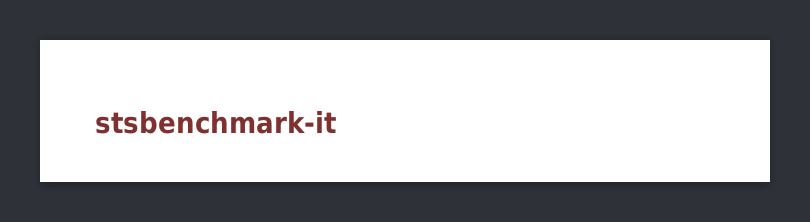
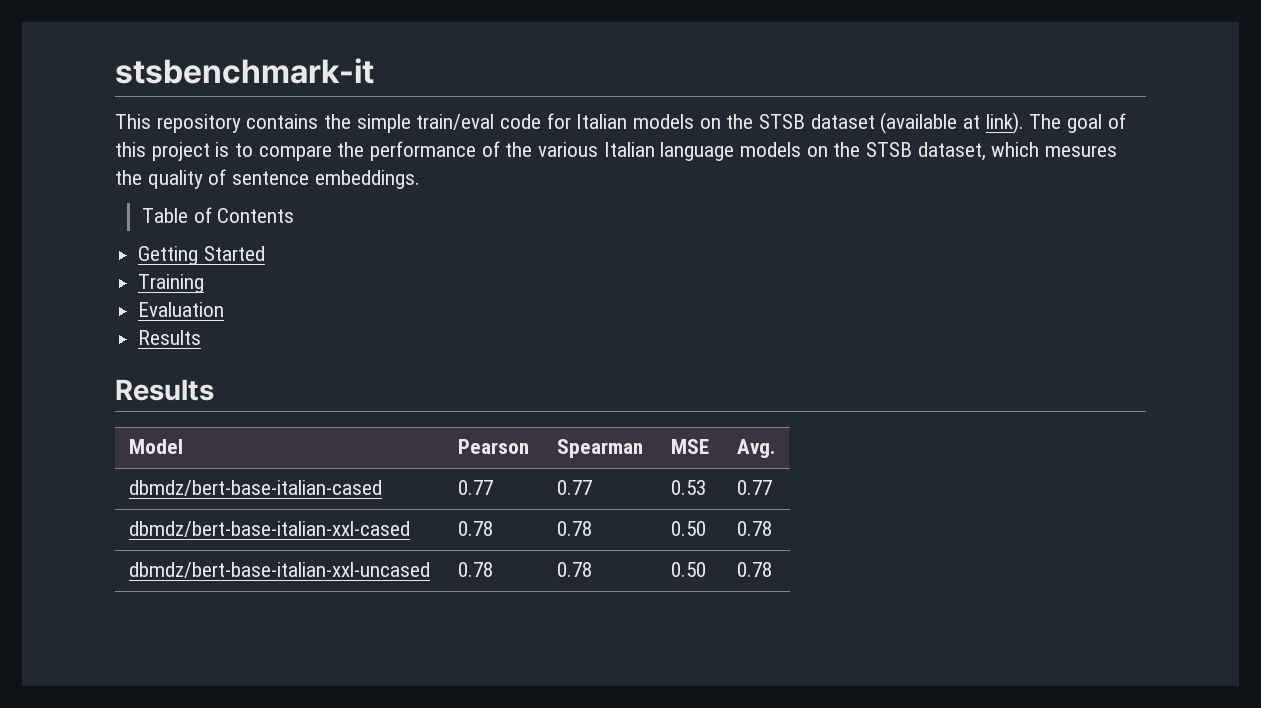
+ This repository contains the simple train/eval code for Italian models on the STSB dataset (available at link). The goal of this project is to compare the performance of the various Italian language models on the STSB dataset, which mesures the quality of sentence embeddings.
+ Table of Contents
+ Getting Started
+ Training
+ Evaluation
+ Results
+ Results
+ Model | Pearson | Spearman | MSE | Avg.
+ dbmdz/bert-base-italian-cased | 0.77 | 0.77 | 0.53 | 0.77
+ dbmdz/bert-base-italian-xxl-cased | 0.78 | 0.78 | 0.50 | 0.78
+ dbmdz/bert-base-italian-xxl-uncased | 0.78 | 0.78 | 0.50 | 0.78

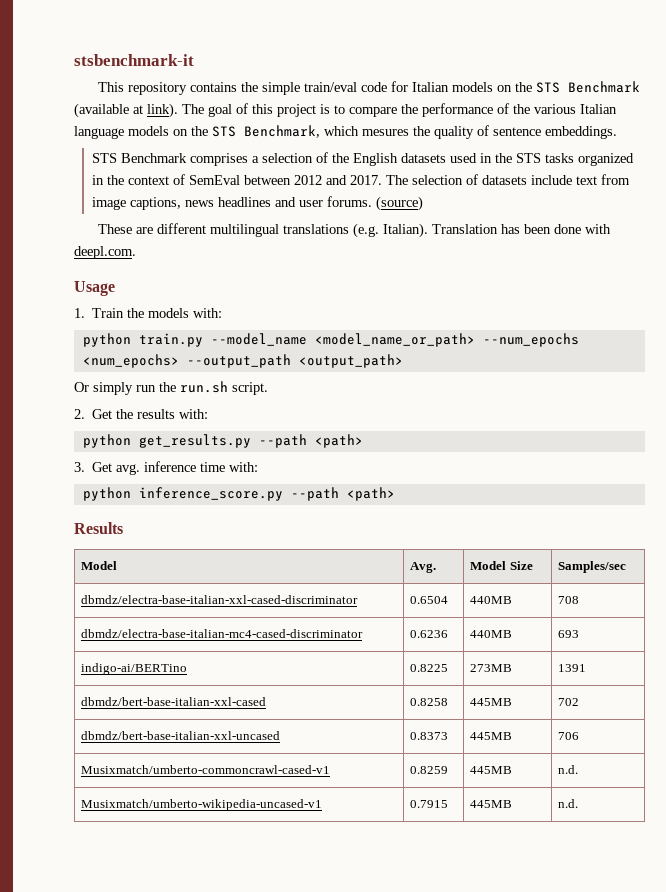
- This repository contains the simple train/eval code for Italian models on the STSB dataset (available at link).
+ This repository contains the simple train/eval code for Italian models on the STS Benchmark (available at link).
- The goal of this project is to compare the performance of the various Italian language models on the STSB dataset, which mesures the quality of sentence embeddings.
+ The goal of this project is to compare the performance of the various Italian language models on the STS Benchmark, which mesures the quality of sentence embeddings.
- Table of Contents
- Getting Started
- Training
- Evaluation
+ STS Benchmark comprises a selection of the English datasets used in the STS tasks organized in the context of SemEval between 2012 and 2017. The selection of datasets include text from image captions, news headlines and user forums. (source)
+ These are different multilingual translations (e.g. Italian). Translation has been done with deepl.com.
+ Usage
+ 1. Train the models with:
+ python train.py --model_name <model_name_or_path> --num_epochs <num_epochs> --output_path <output_path>
+ Or simply run the run.sh script.
+ 2. Get the results with:
+ python get_results.py --path <path>
+ 3. Get avg. inference time with:
+ python inference_score.py --path <path>
  Results
- Results
- Model | Pearson | Spearman | MSE | Avg.
- dbmdz/bert-base-italian-cased | 0.77 | 0.77 | 0.53 | 0.77
- dbmdz/bert-base-italian-xxl-cased | 0.78 | 0.78 | 0.50 | 0.78
- dbmdz/bert-base-italian-xxl-uncased | 0.78 | 0.78 | 0.50 | 0.78
+ Model | Avg. | Model Size | Samples/sec
+ dbmdz/electra-base-italian-xxl-cased-discriminator | 0.6504 | 440MB | 708
+ dbmdz/electra-base-italian-mc4-cased-discriminator | 0.6236 | 440MB | 693
+ indigo-ai/BERTino | 0.8225 | 273MB | 1391
+ dbmdz/bert-base-italian-xxl-cased | 0.8258 | 445MB | 702
+ dbmdz/bert-base-italian-xxl-uncased | 0.8373 | 445MB | 706
+ Musixmatch/umberto-commoncrawl-cased-v1 | 0.8259 | 445MB | n.d.
+ Musixmatch/umberto-wikipedia-uncased-v1 | 0.7915 | 445MB | n.d.

